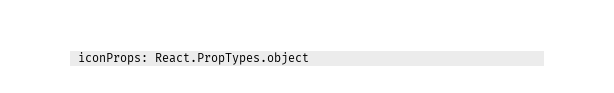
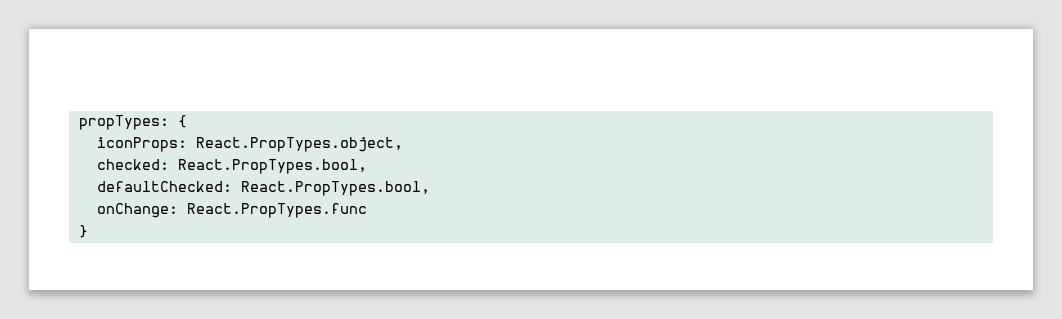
- iconProps: React.PropTypes.object
+ propTypes: {
+ iconProps: React.PropTypes.object,
+ checked: React.PropTypes.bool,
+ defaultChecked: React.PropTypes.bool,
+ onChange: React.PropTypes.func
+ }

